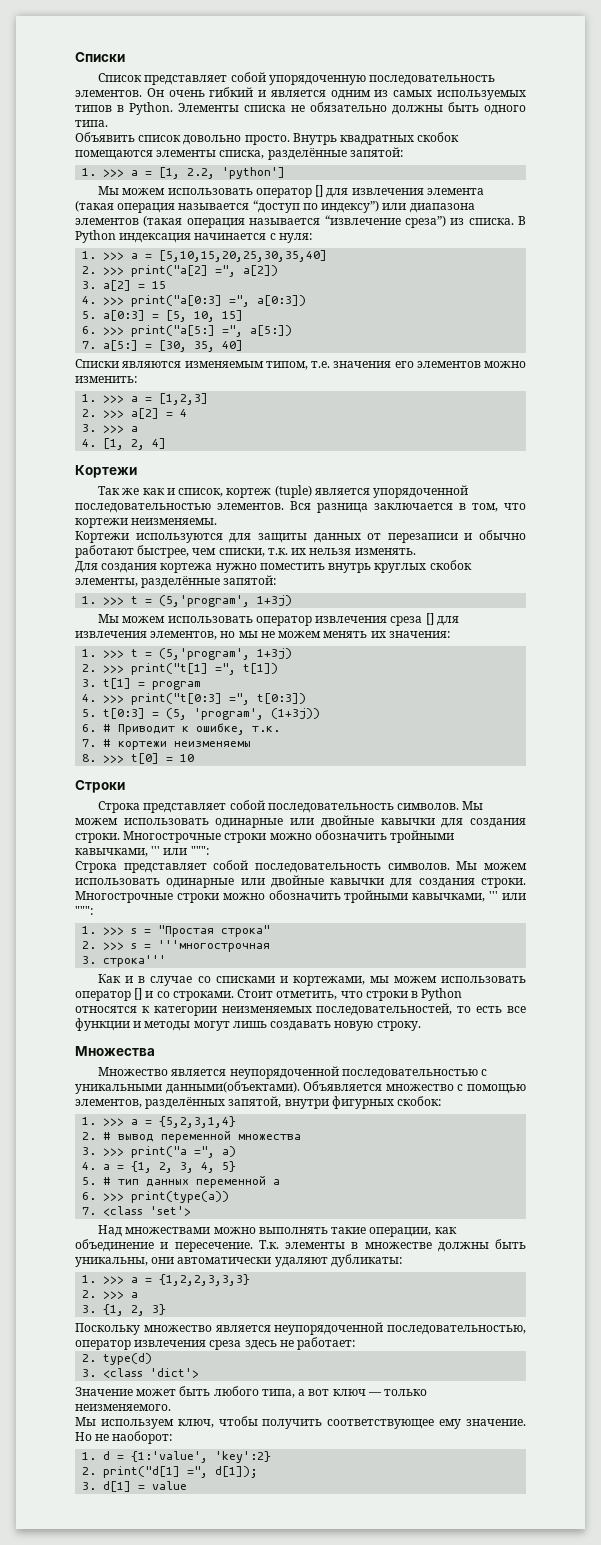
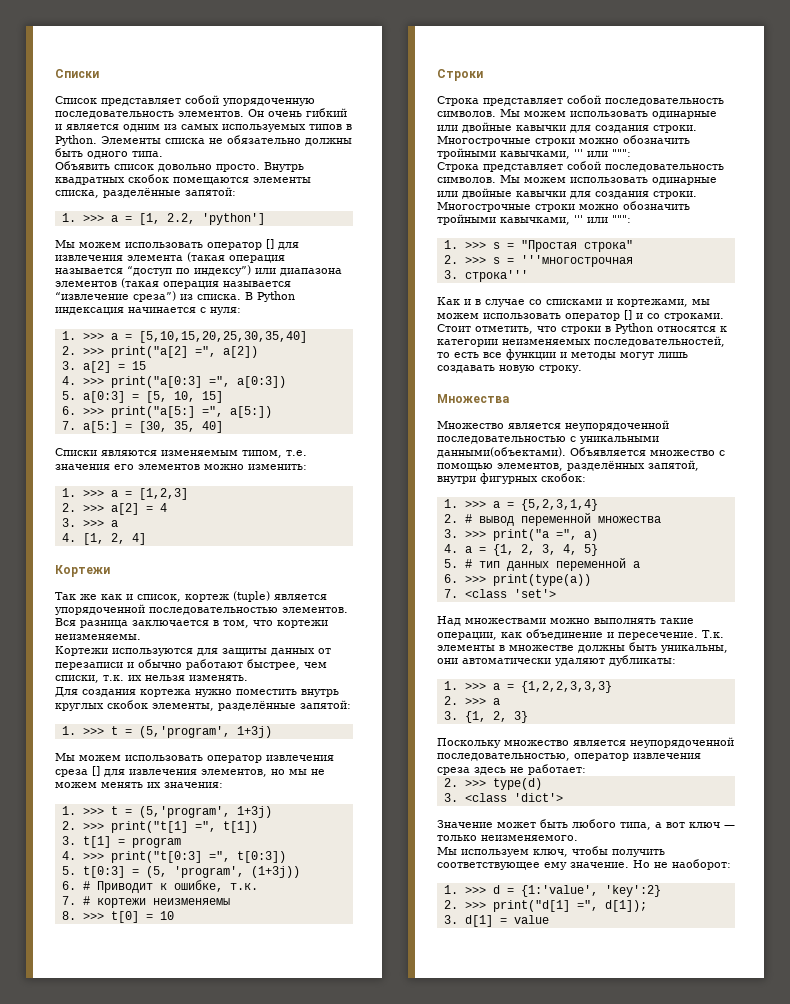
- 2. type(d)
+ 2. >>> type(d)
- 1. d = {1:'value', 'key':2}
+ 1. >>> d = {1:'value', 'key':2}
- 2. print("d[1] =", d[1]);
+ 2. >>> print("d[1] =", d[1]);

